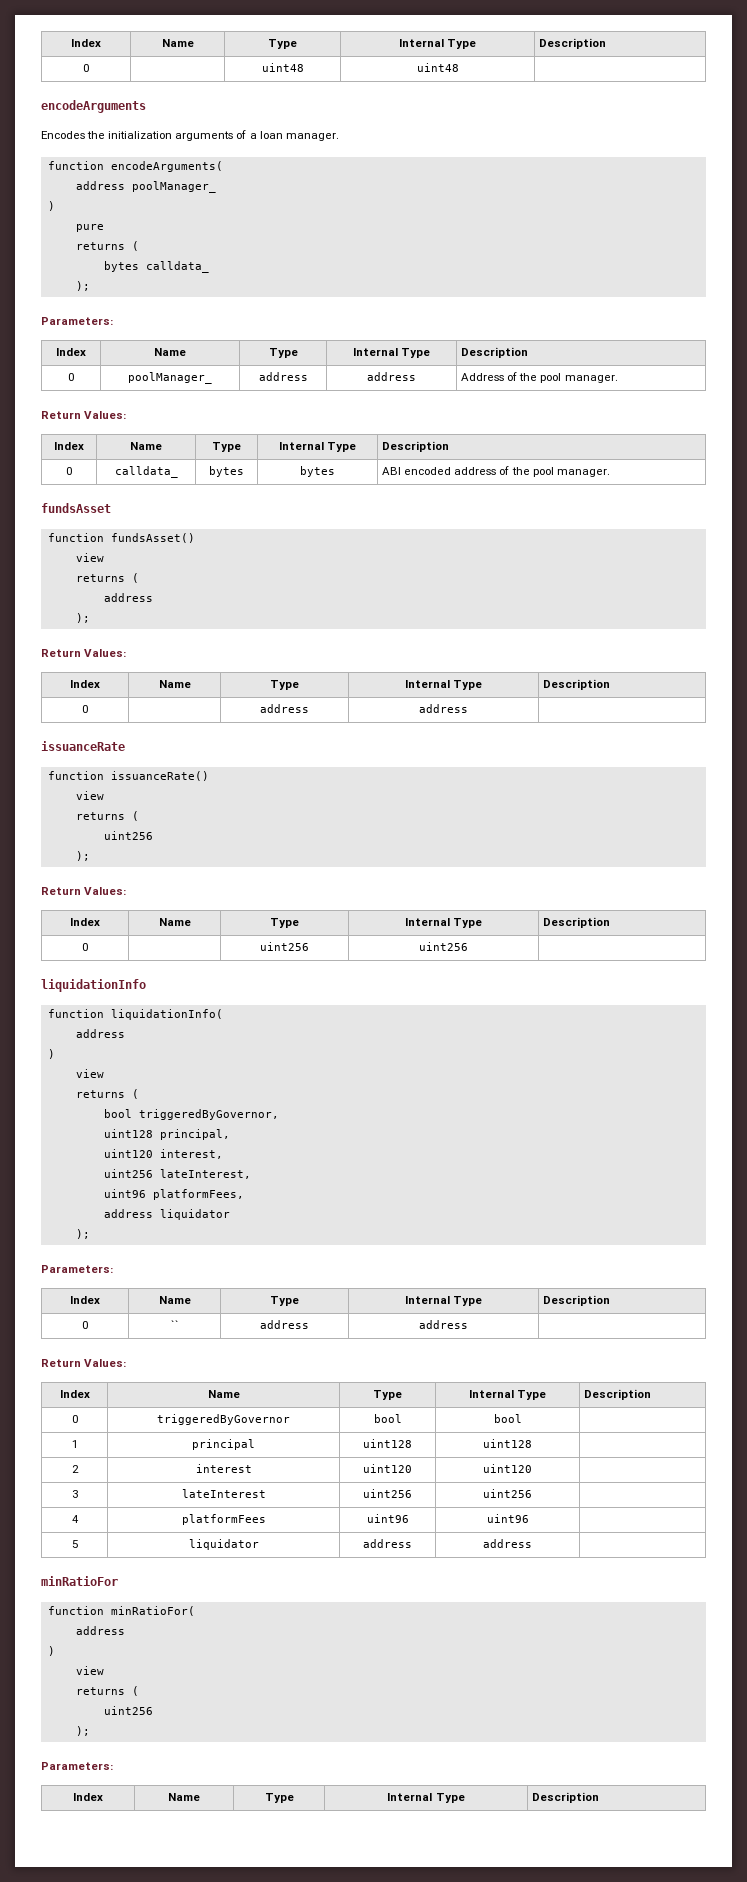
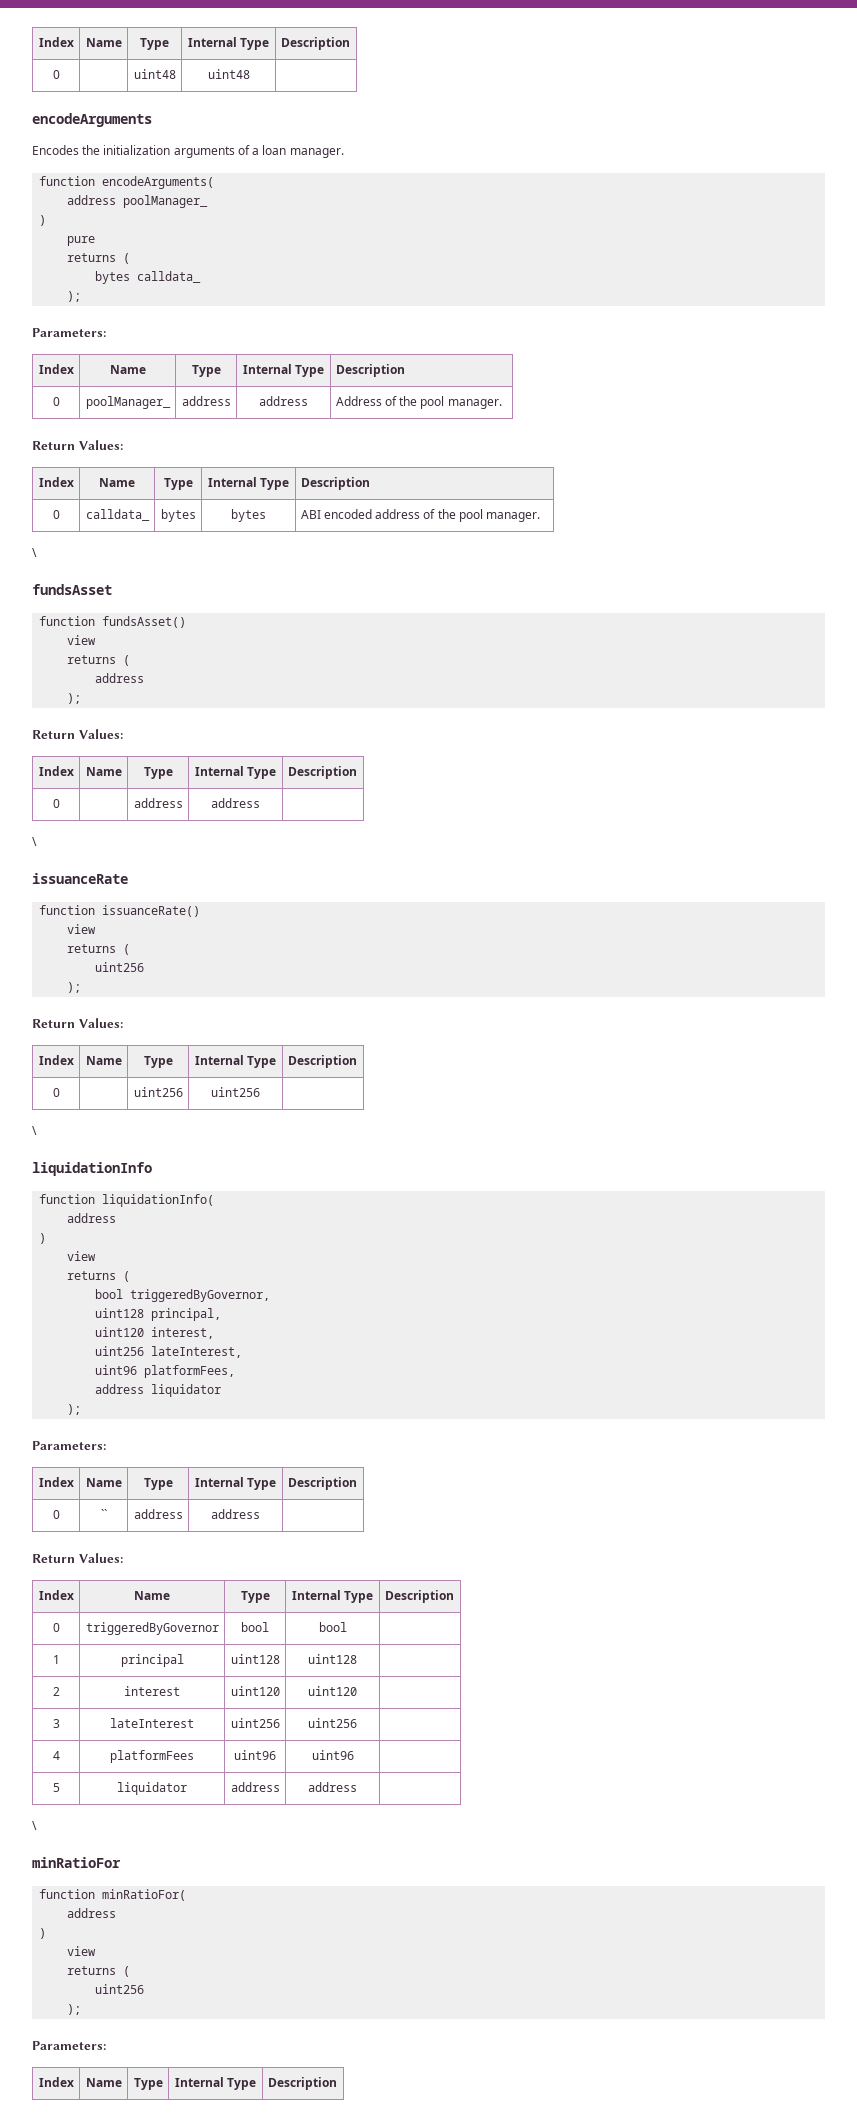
  0 | calldata_ | bytes | bytes | ABI encoded address of the pool manager.
+ \
  0 | | address | address |
+ \
  0 | | uint256 | uint256 |
+ \
  5 | liquidator | address | address |
+ \

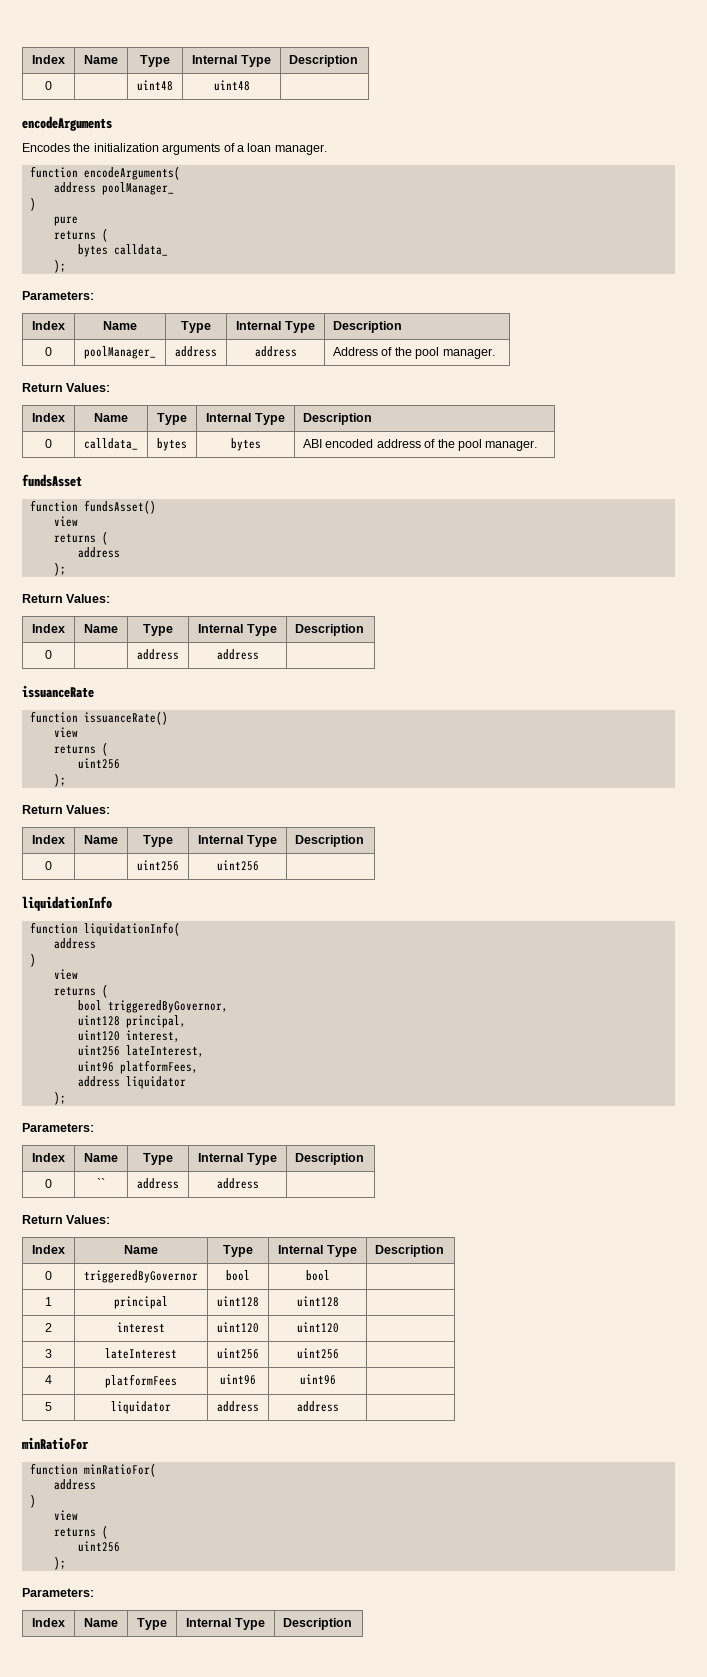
  0 | calldata_ | bytes | bytes | ABI encoded address of the pool manager.
- \
  0 | | address | address |
- \
  0 | | uint256 | uint256 |
- \
  5 | liquidator | address | address |
- \

